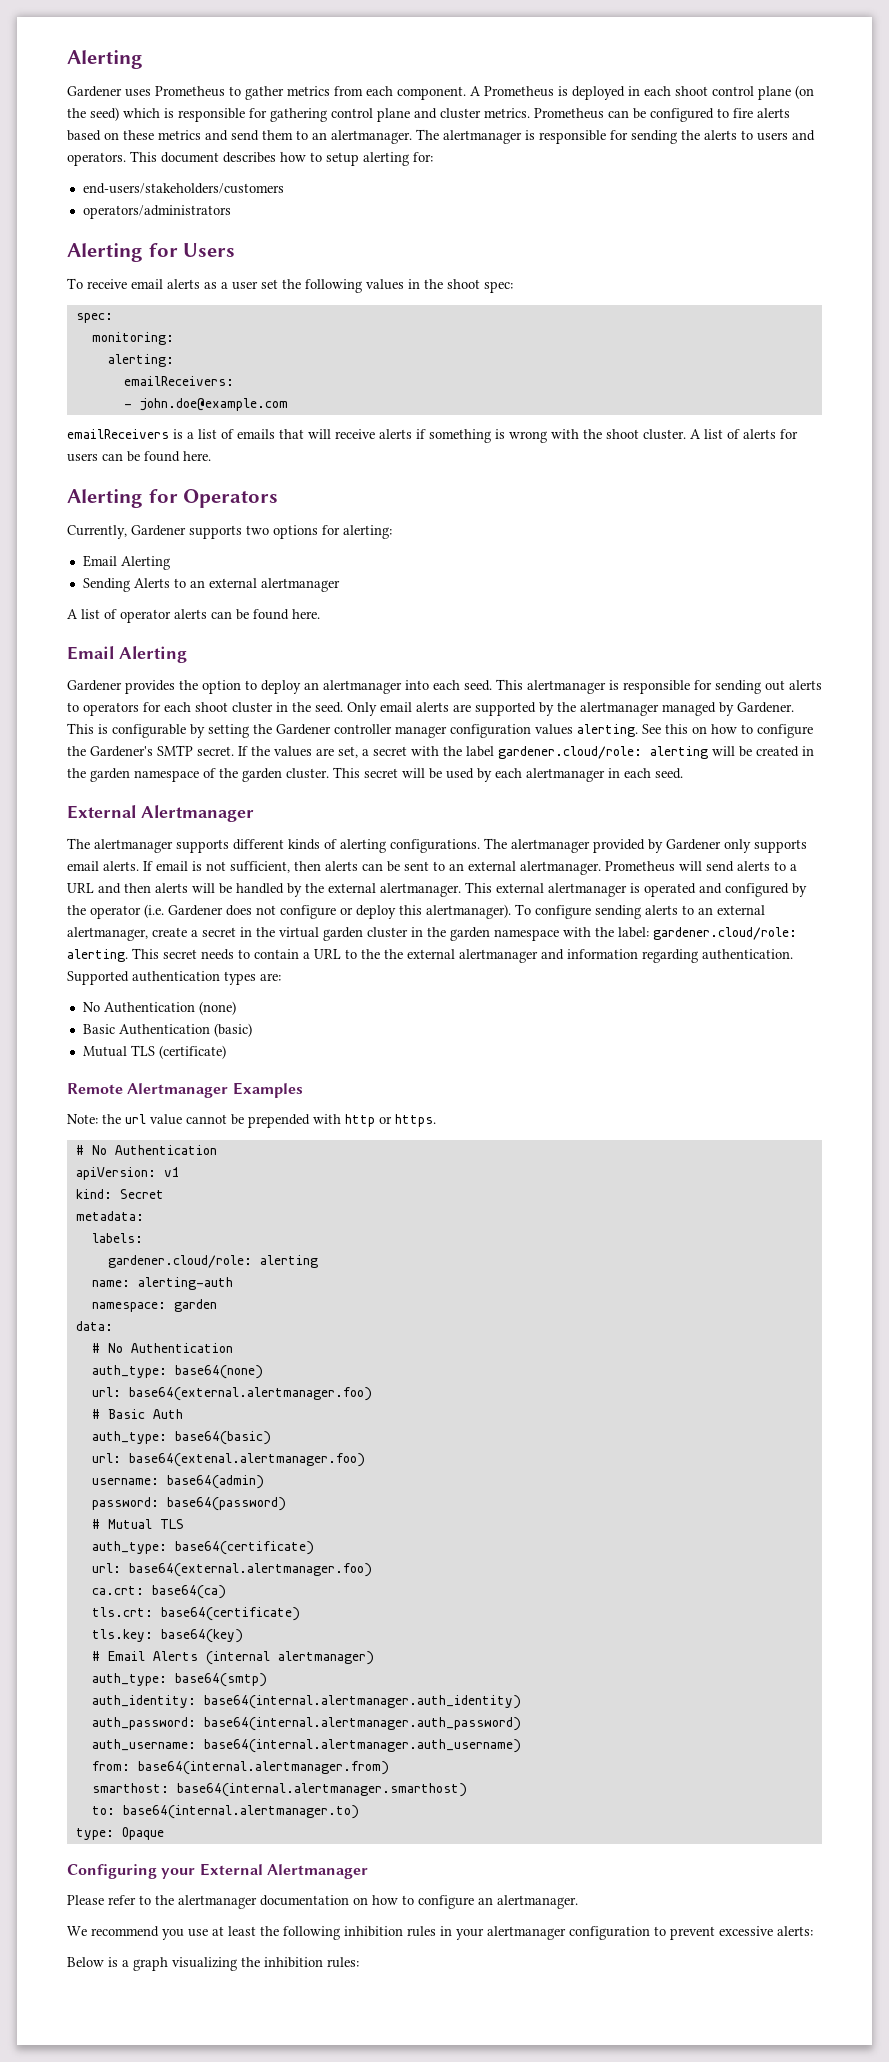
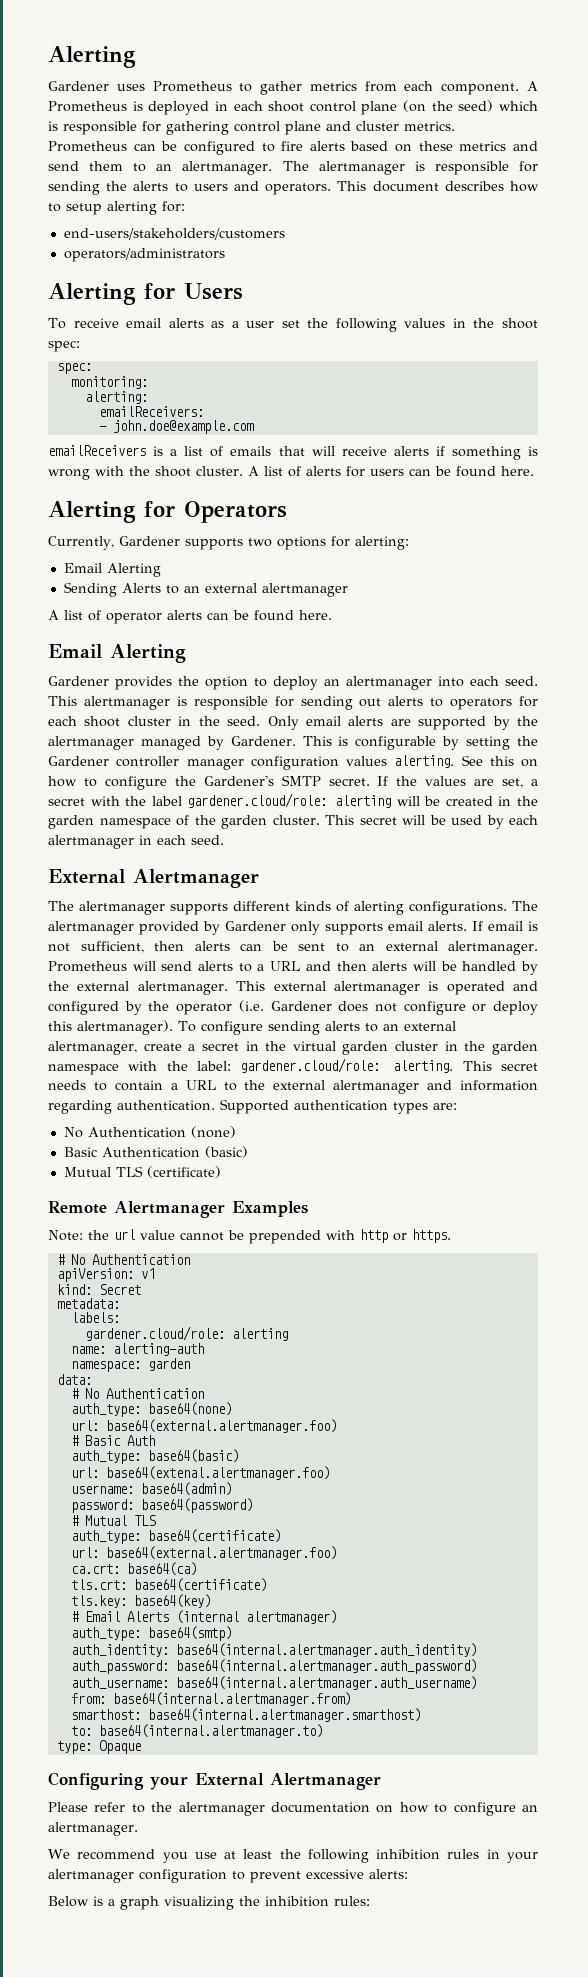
- This secret needs to contain a URL to the the external alertmanager and information regarding authentication.
+ This secret needs to contain a URL to the external alertmanager and information regarding authentication.

